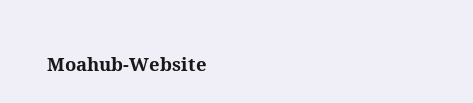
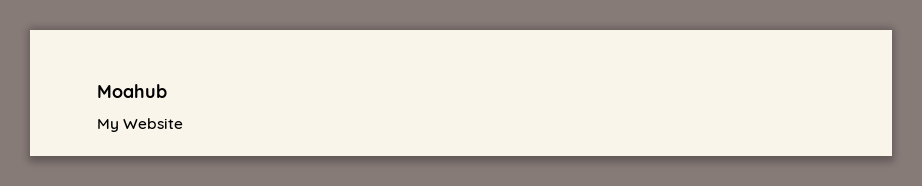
- Moahub-Website
+ Moahub
+ My Website

